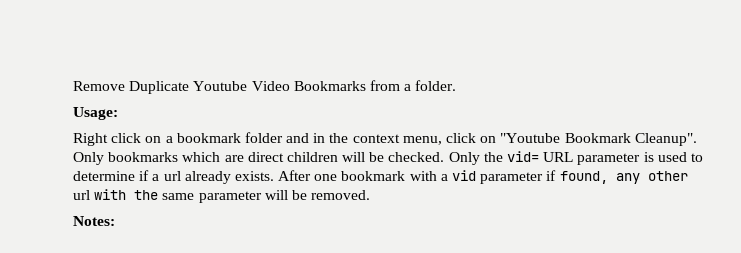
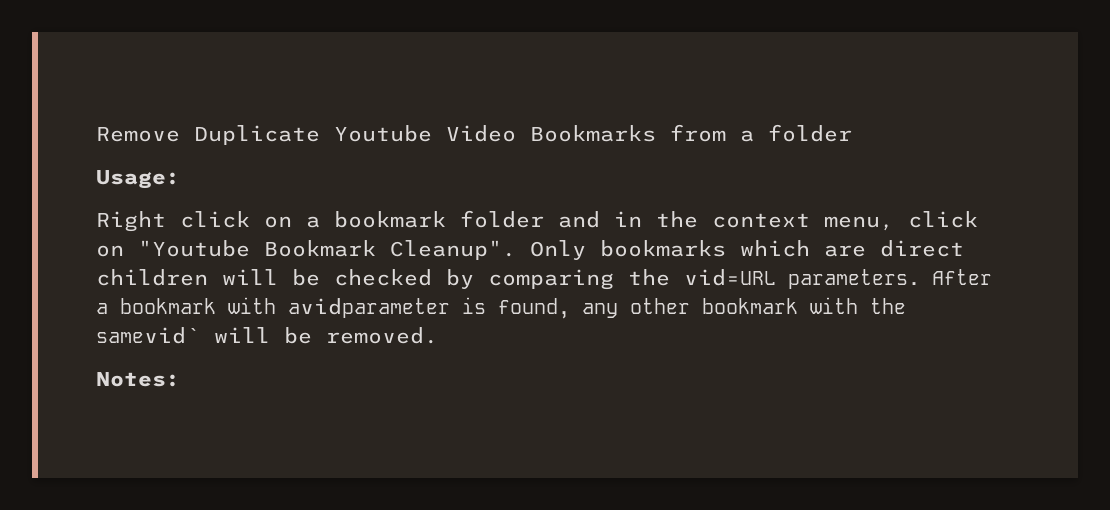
- Remove Duplicate Youtube Video Bookmarks from a folder.
+ Remove Duplicate Youtube Video Bookmarks from a folder
- Only bookmarks which are direct children will be checked. Only the vid= URL parameter is used to determine if a url already exists. After one bookmark with a vid parameter if found, any other url with the same parameter will be removed.
+ Only bookmarks which are direct children will be checked by comparing the vid=URL parameters. After a bookmark with avidparameter is found, any other bookmark with the samevid` will be removed.

